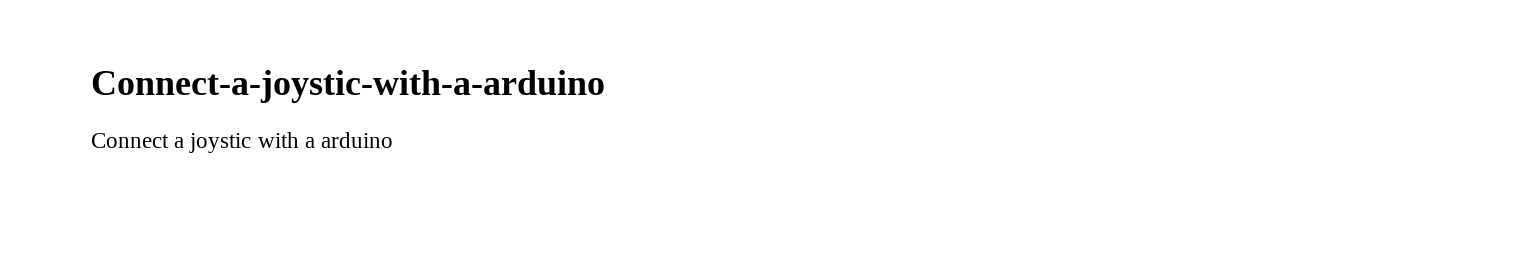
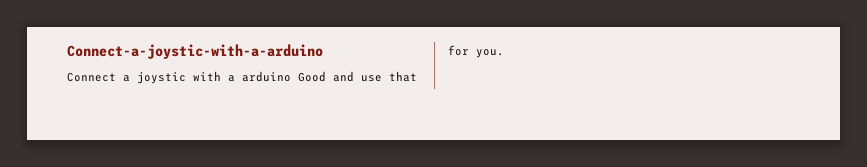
- Connect a joystic with a arduino
+ Connect a joystic with a arduino Good and use that for you.

